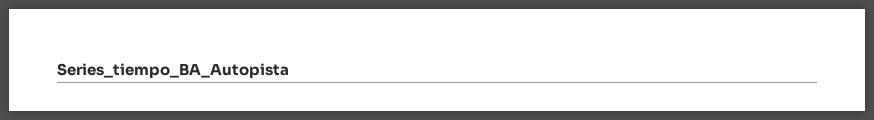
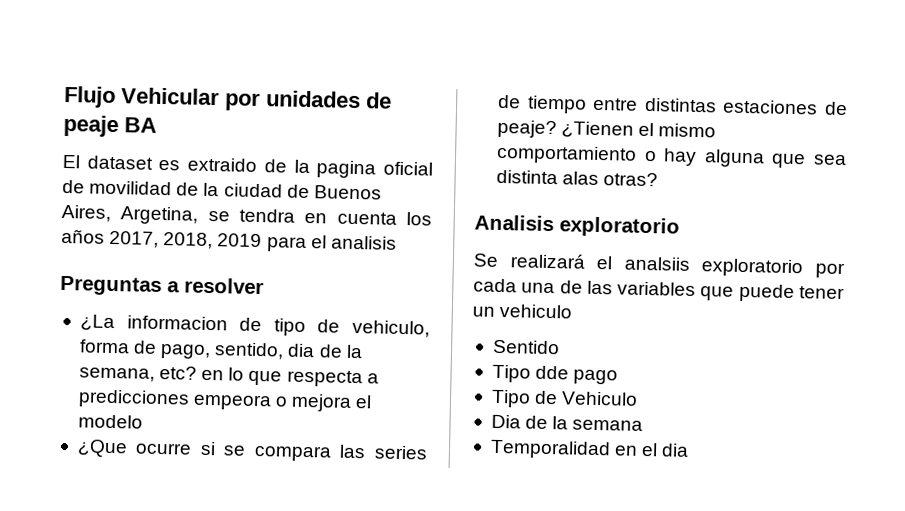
- Series_tiempo_BA_Autopista
+ Flujo Vehicular por unidades de peaje BA
+ El dataset es extraido de la pagina oficial de movilidad de la ciudad de Buenos Aires, Argetina, se tendra en cuenta los años 2017, 2018, 2019 para el analisis
+ Preguntas a resolver
+ ¿La informacion de tipo de vehiculo, forma de pago, sentido, dia de la semana, etc? en lo que respecta a predicciones empeora o mejora el modelo
+ ¿Que ocurre si se compara las series de tiempo entre distintas estaciones de peaje? ¿Tienen el mismo comportamiento o hay alguna que sea distinta alas otras?
+ Analisis exploratorio
+ Se realizará el analsiis exploratorio por cada una de las variables que puede tener un vehiculo
+ Sentido
+ Tipo dde pago
+ Tipo de Vehiculo
+ Dia de la semana
+ Temporalidad en el dia

